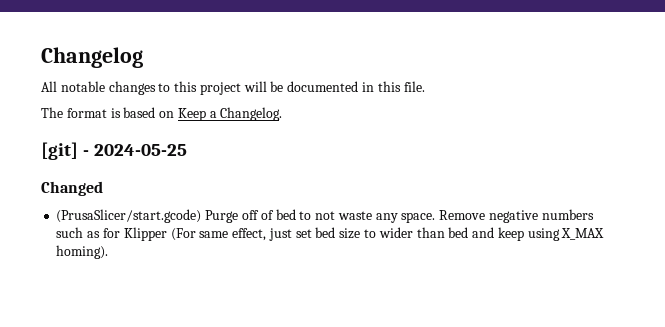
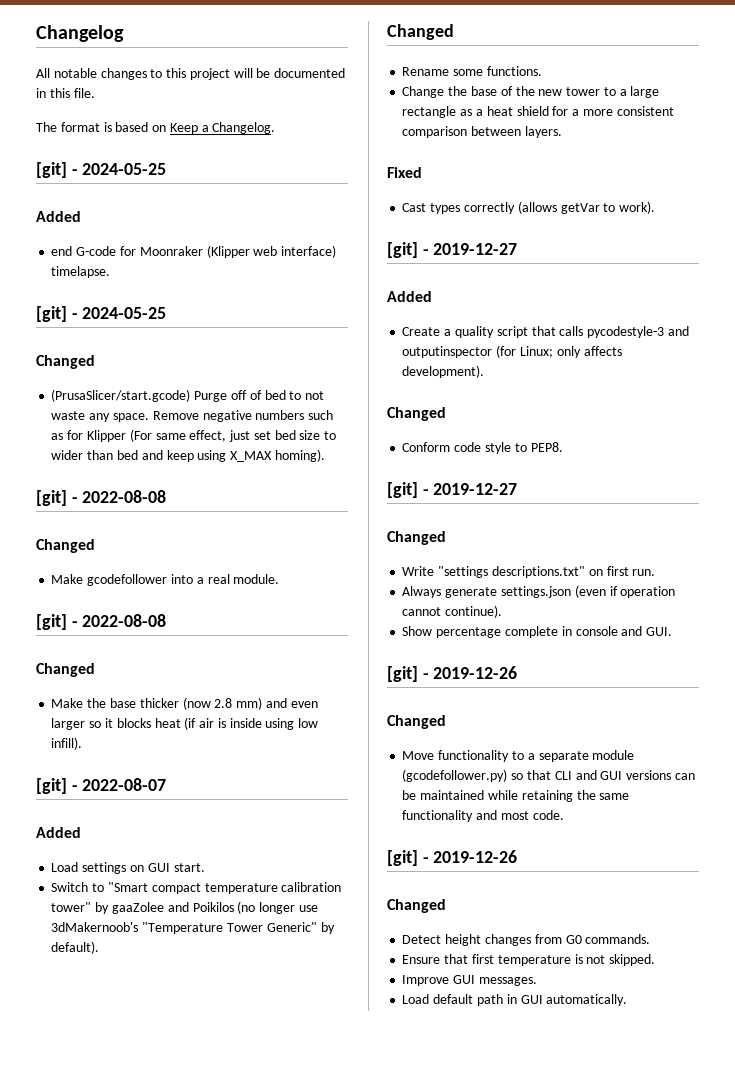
  The format is based on Keep a Changelog.
+ [git] - 2024-05-25
+ Added
+ end G-code for Moonraker (Klipper web interface) timelapse.
  Remove negative numbers such as for Klipper (For same effect, just set bed size to wider than bed and keep using X_MAX homing).
+ [git] - 2022-08-08
+ Changed
+ Make gcodefollower into a real module.
+ [git] - 2022-08-08
+ Changed
+ Make the base thicker (now 2.8 mm) and even larger so it blocks heat (if air is inside using low infill).
+ [git] - 2022-08-07
+ Added
+ Load settings on GUI start.
+ Switch to "Smart compact temperature calibration tower" by gaaZolee and Poikilos (no longer use 3dMakernoob's "Temperature Tower Generic" by default).
+ Changed
+ Rename some functions.
+ Change the base of the new tower to a large rectangle as a heat shield for a more consistent comparison between layers.
+ Fixed
+ Cast types correctly (allows getVar to work).
+ [git] - 2019-12-27
+ Added
+ Create a quality script that calls pycodestyle-3 and outputinspector (for Linux; only affects development).
+ Changed
+ Conform code style to PEP8.
+ [git] - 2019-12-27
+ Changed
+ Write "settings descriptions.txt" on first run.
+ Always generate settings.json (even if operation cannot continue).
+ Show percentage complete in console and GUI.
+ [git] - 2019-12-26
+ Changed
+ Move functionality to a separate module (gcodefollower.py) so that CLI and GUI versions can be maintained while retaining the same functionality and most code.
+ [git] - 2019-12-26
+ Changed
+ Detect height changes from G0 commands.
+ Ensure that first temperature is not skipped.
+ Improve GUI messages.
+ Load default path in GUI automatically.

